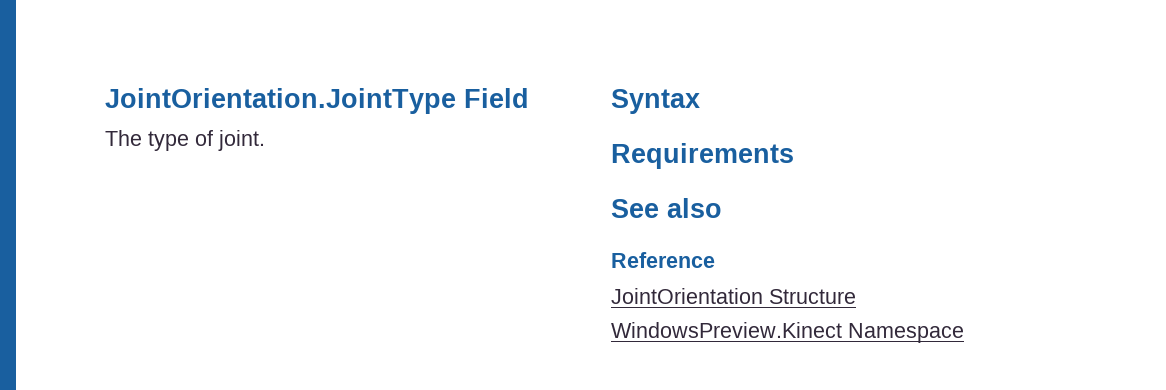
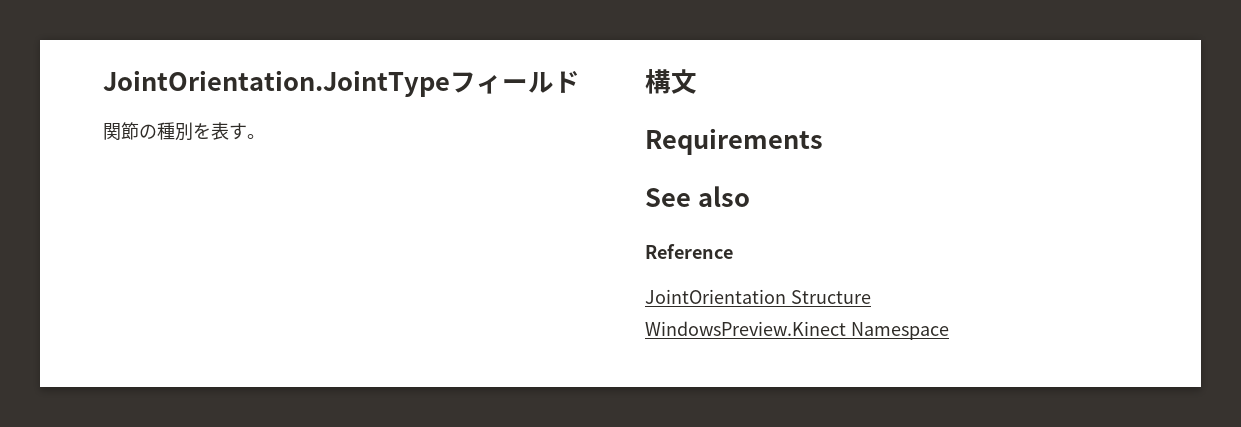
- JointOrientation.JointType Field
- The type of joint.
- Syntax
+ JointOrientation.JointTypeフィールド
+ 関節の種別を表す。
+ 構文

